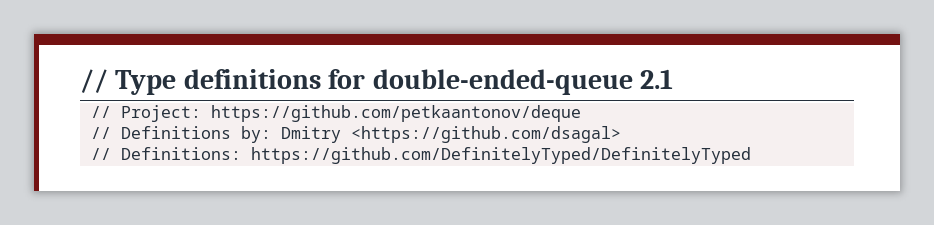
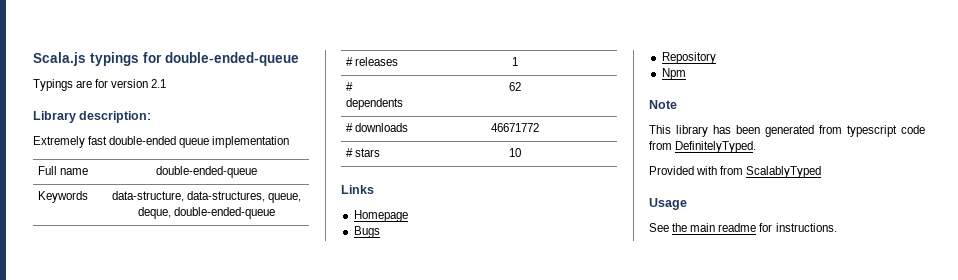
- // Type definitions for double-ended-queue 2.1
- // Project: https://github.com/petkaantonov/deque
- // Definitions by: Dmitry <https://github.com/dsagal>
- // Definitions: https://github.com/DefinitelyTyped/DefinitelyTyped
+ Scala.js typings for double-ended-queue
+ Typings are for version 2.1
+ Library description:
+ Extremely fast double-ended queue implementation
+ Full name | double-ended-queue
+ Keywords | data-structure, data-structures, queue, deque, double-ended-queue
+ # releases | 1
+ # dependents | 62
+ # downloads | 46671772
+ # stars | 10
+ Links
+ Homepage
+ Bugs
+ Repository
+ Npm
+ Note
+ This library has been generated from typescript code from DefinitelyTyped.
+ Provided with from ScalablyTyped
+ Usage
+ See the main readme for instructions.

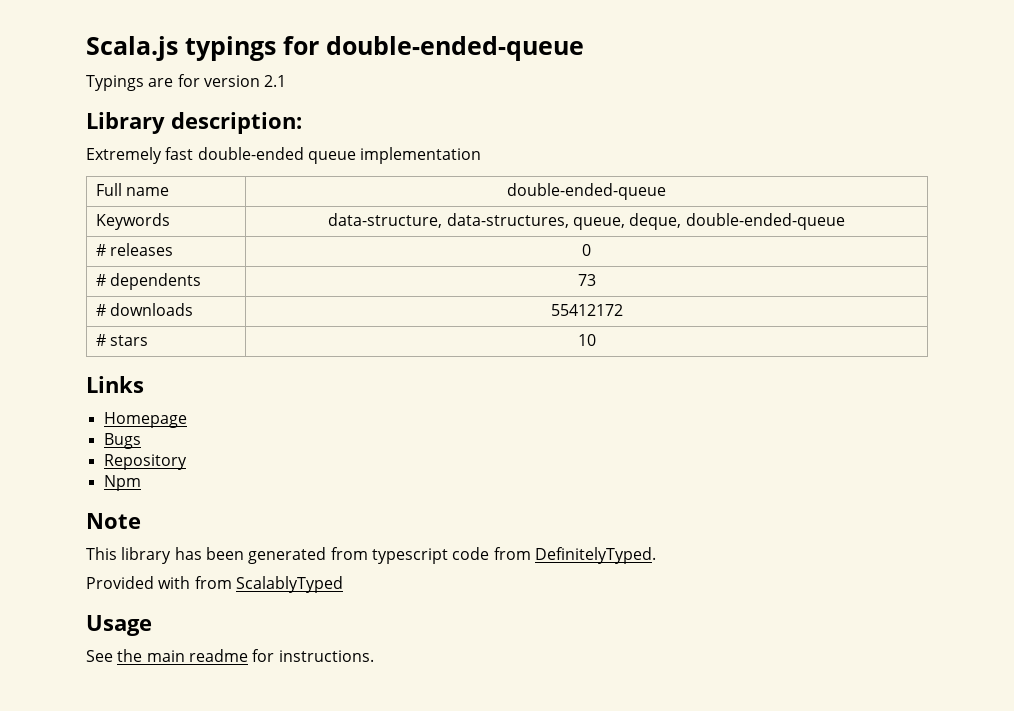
- # releases | 1
+ # releases | 0
- # dependents | 62
+ # dependents | 73
- # downloads | 46671772
+ # downloads | 55412172

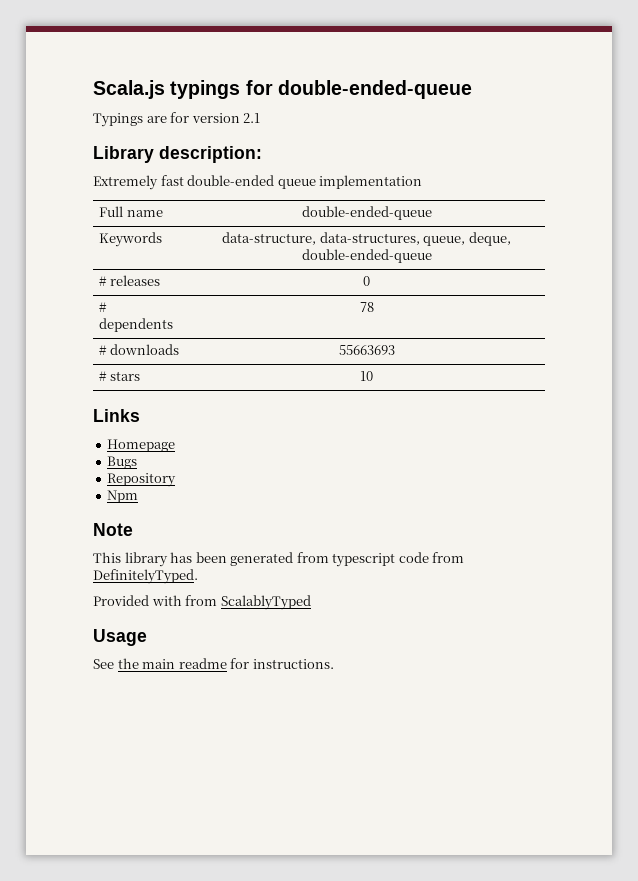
- # dependents | 73
+ # dependents | 78
- # downloads | 55412172
+ # downloads | 55663693

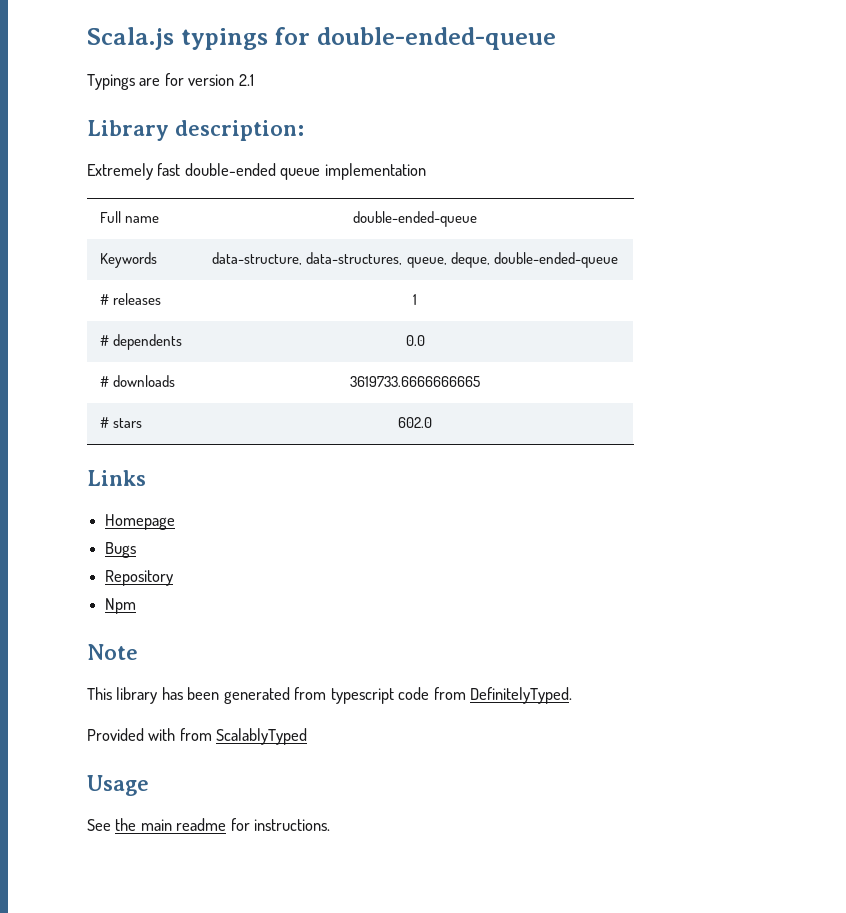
- # releases | 0
+ # releases | 1
- # dependents | 78
+ # dependents | 0.0
- # downloads | 55663693
+ # downloads | 3619733.6666666665
- # stars | 10
+ # stars | 602.0

